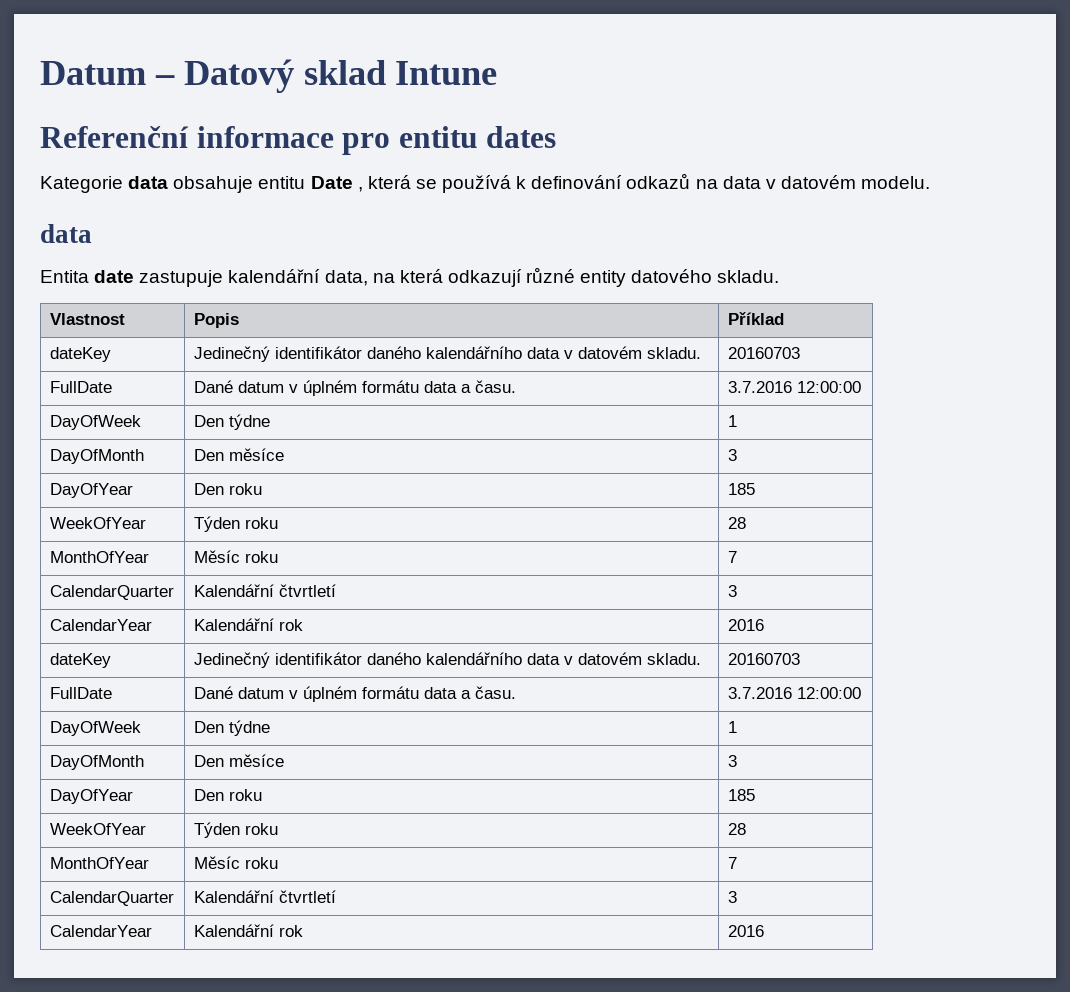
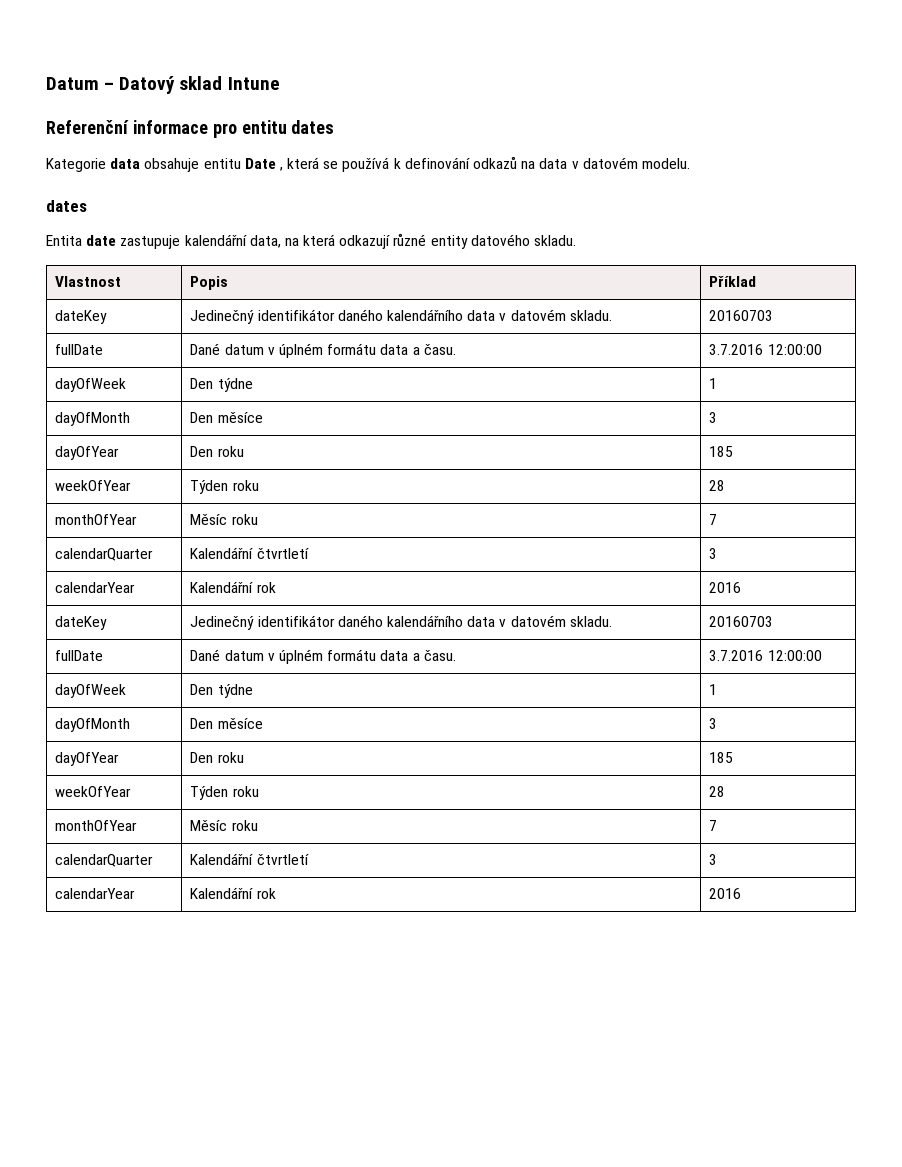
  Kategorie data obsahuje entitu Date , která se používá k definování odkazů na data v datovém modelu.
- data
+ dates
  Vlastnost | Popis | Příklad
  dateKey | Jedinečný identifikátor daného kalendářního data v datovém skladu. | 20160703
- FullDate | Dané datum v úplném formátu data a času. | 3.7.2016 12:00:00
- DayOfWeek | Den týdne | 1
- DayOfMonth | Den měsíce | 3
- DayOfYear | Den roku | 185
- WeekOfYear | Týden roku | 28
- MonthOfYear | Měsíc roku | 7
- CalendarQuarter | Kalendářní čtvrtletí | 3
- CalendarYear | Kalendářní rok | 2016
+ fullDate | Dané datum v úplném formátu data a času. | 3.7.2016 12:00:00
+ dayOfWeek | Den týdne | 1
+ dayOfMonth | Den měsíce | 3
+ dayOfYear | Den roku | 185
+ weekOfYear | Týden roku | 28
+ monthOfYear | Měsíc roku | 7
+ calendarQuarter | Kalendářní čtvrtletí | 3
+ calendarYear | Kalendářní rok | 2016
  dateKey | Jedinečný identifikátor daného kalendářního data v datovém skladu. | 20160703
- FullDate | Dané datum v úplném formátu data a času. | 3.7.2016 12:00:00
- DayOfWeek | Den týdne | 1
- DayOfMonth | Den měsíce | 3
- DayOfYear | Den roku | 185
- WeekOfYear | Týden roku | 28
- MonthOfYear | Měsíc roku | 7
- CalendarQuarter | Kalendářní čtvrtletí | 3
- CalendarYear | Kalendářní rok | 2016
+ fullDate | Dané datum v úplném formátu data a času. | 3.7.2016 12:00:00
+ dayOfWeek | Den týdne | 1
+ dayOfMonth | Den měsíce | 3
+ dayOfYear | Den roku | 185
+ weekOfYear | Týden roku | 28
+ monthOfYear | Měsíc roku | 7
+ calendarQuarter | Kalendářní čtvrtletí | 3
+ calendarYear | Kalendářní rok | 2016

